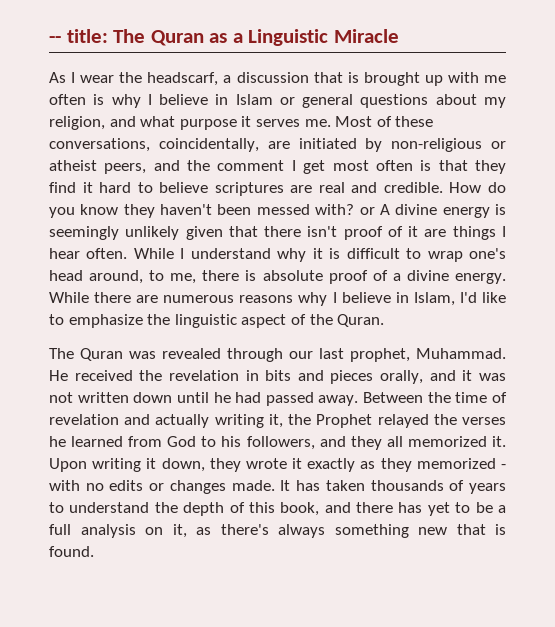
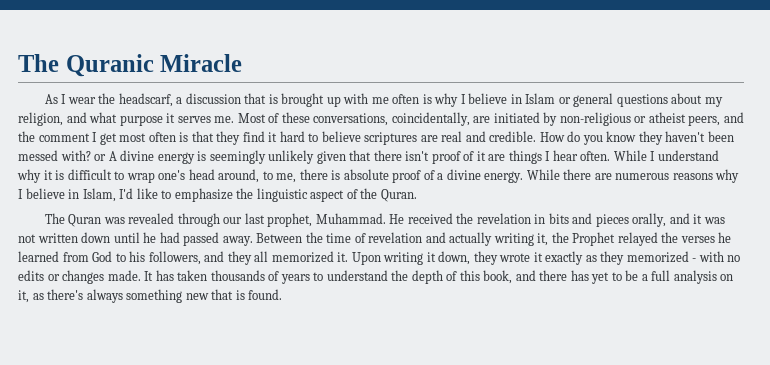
- -- title: The Quran as a Linguistic Miracle
+ The Quranic Miracle

